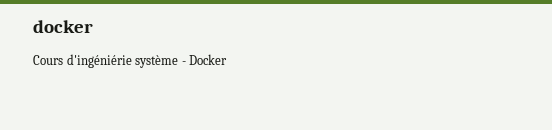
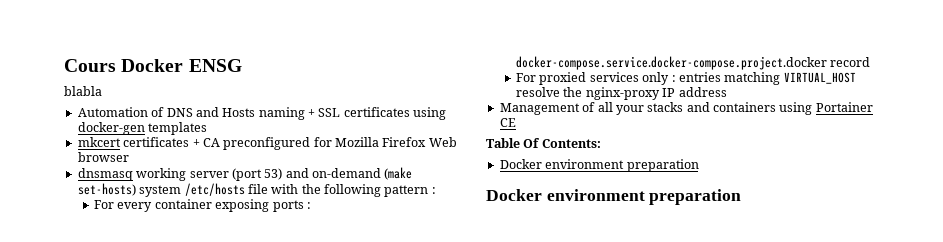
- docker
- Cours d'ingéniérie système - Docker
+ Cours Docker ENSG
+ blabla
+ Automation of DNS and Hosts naming + SSL certificates using docker-gen templates
+ mkcert certificates + CA preconfigured for Mozilla Firefox Web browser
+ dnsmasq working server (port 53) and on-demand (make set-hosts) system /etc/hosts file with the following pattern :
+ For every container exposing ports : docker-compose.service.docker-compose.project.docker record
+ For proxied services only : entries matching VIRTUAL_HOST resolve the nginx-proxy IP address
+ Management of all your stacks and containers using Portainer CE
+ Table Of Contents:
+ Docker environment preparation
+ Docker environment preparation

